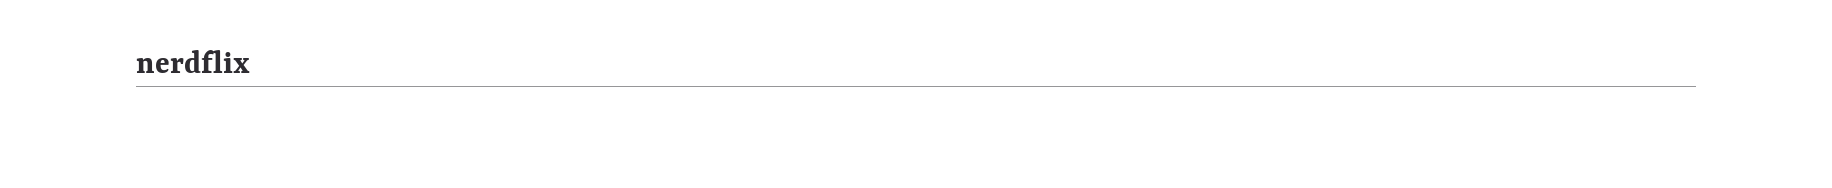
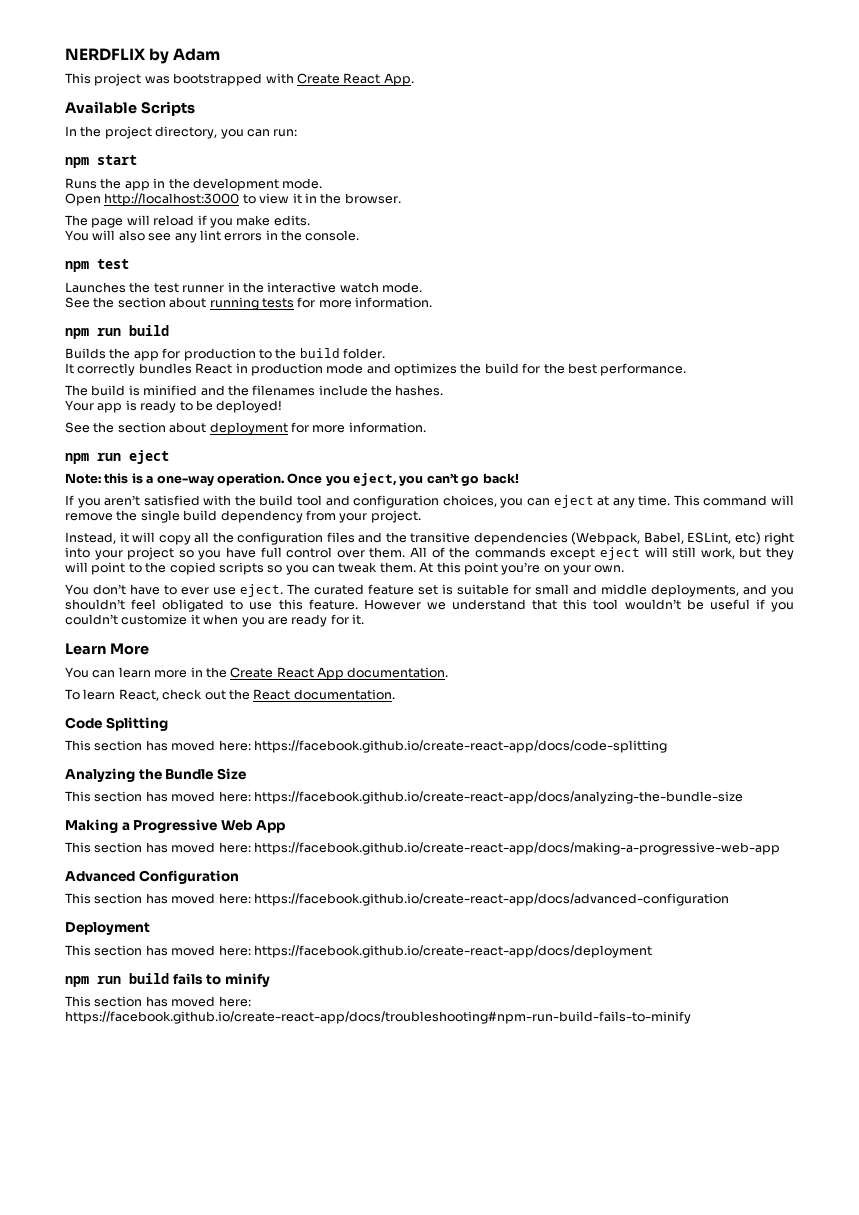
- nerdflix
+ NERDFLIX by Adam
+ This project was bootstrapped with Create React App.
+ Available Scripts
+ In the project directory, you can run:
+ npm start
+ Runs the app in the development mode.
+ Open http://localhost:3000 to view it in the browser.
+ The page will reload if you make edits.
+ You will also see any lint errors in the console.
+ npm test
+ Launches the test runner in the interactive watch mode.
+ See the section about running tests for more information.
+ npm run build
+ Builds the app for production to the build folder.
+ It correctly bundles React in production mode and optimizes the build for the best performance.
+ The build is minified and the filenames include the hashes.
+ Your app is ready to be deployed!
+ See the section about deployment for more information.
+ npm run eject
+ Note: this is a one-way operation. Once you eject, you can’t go back!
+ If you aren’t satisfied with the build tool and configuration choices, you can eject at any time. This command will remove the single build dependency from your project.
+ Instead, it will copy all the configuration files and the transitive dependencies (Webpack, Babel, ESLint, etc) right into your project so you have full control over them. All of the commands except eject will still work, but they will point to the copied scripts so you can tweak them. At this point you’re on your own.
+ You don’t have to ever use eject. The curated feature set is suitable for small and middle deployments, and you shouldn’t feel obligated to use this feature. However we understand that this tool wouldn’t be useful if you couldn’t customize it when you are ready for it.
+ Learn More
+ You can learn more in the Create React App documentation.
+ To learn React, check out the React documentation.
+ Code Splitting
+ This section has moved here: https://facebook.github.io/create-react-app/docs/code-splitting
+ Analyzing the Bundle Size
+ This section has moved here: https://facebook.github.io/create-react-app/docs/analyzing-the-bundle-size
+ Making a Progressive Web App
+ This section has moved here: https://facebook.github.io/create-react-app/docs/making-a-progressive-web-app
+ Advanced Configuration
+ This section has moved here: https://facebook.github.io/create-react-app/docs/advanced-configuration
+ Deployment
+ This section has moved here: https://facebook.github.io/create-react-app/docs/deployment
+ npm run build fails to minify
+ This section has moved here: https://facebook.github.io/create-react-app/docs/troubleshooting#npm-run-build-fails-to-minify

